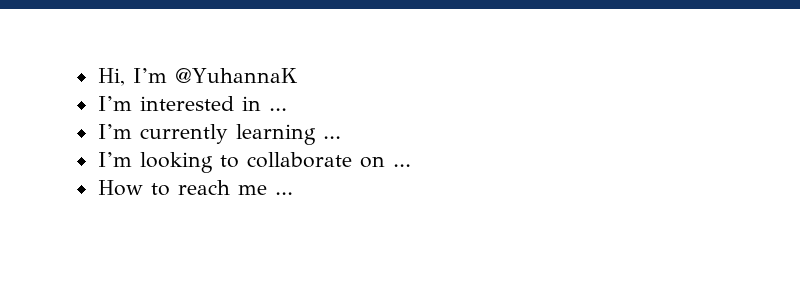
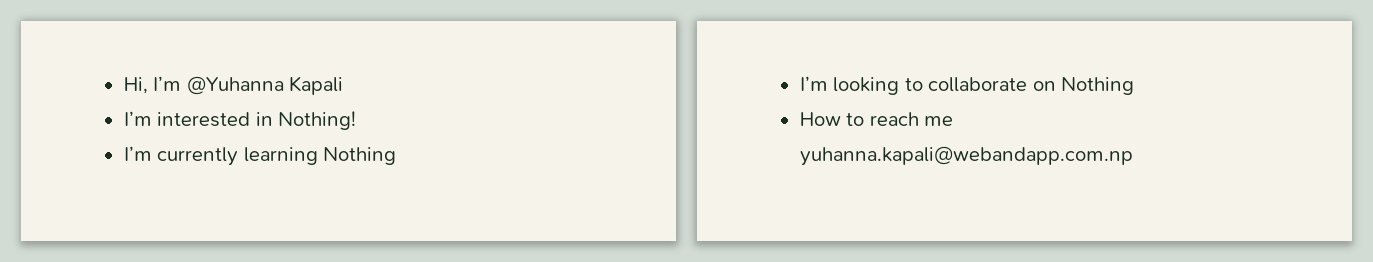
- Hi, I’m @YuhannaK
+ Hi, I’m @Yuhanna Kapali
- I’m interested in ...
+ I’m interested in Nothing!
- I’m currently learning ...
+ I’m currently learning Nothing
- I’m looking to collaborate on ...
+ I’m looking to collaborate on Nothing
- How to reach me ...
+ How to reach me yuhanna.kapali@webandapp.com.np

